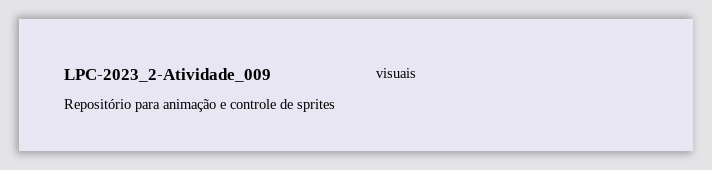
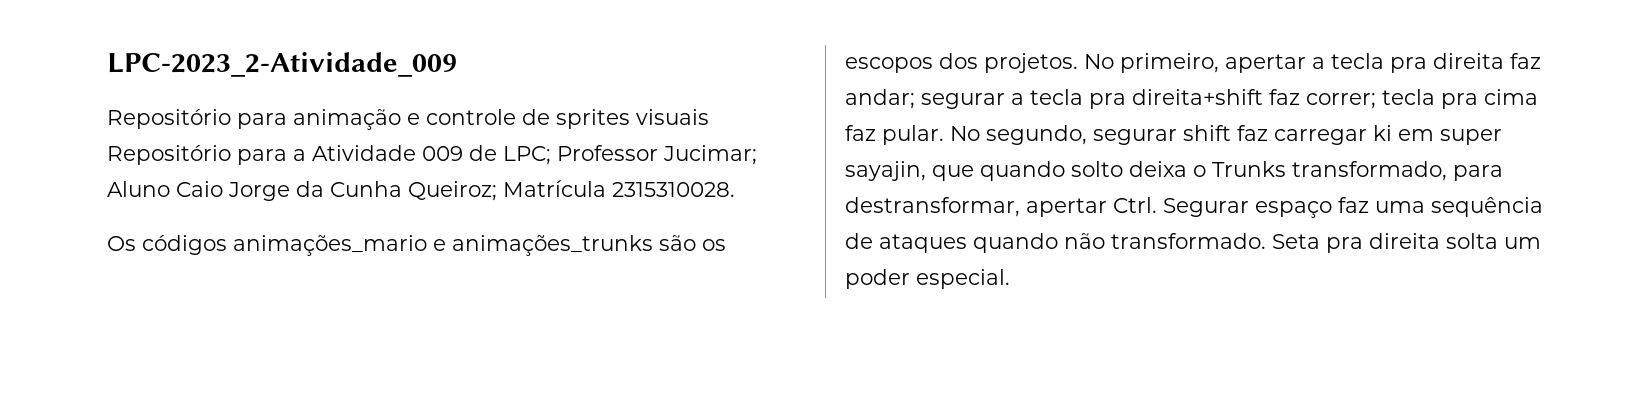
- Repositório para animação e controle de sprites visuais
+ Repositório para animação e controle de sprites visuais Repositório para a Atividade 009 de LPC; Professor Jucimar; Aluno Caio Jorge da Cunha Queiroz; Matrícula 2315310028.
+ Os códigos animações_mario e animações_trunks são os escopos dos projetos. No primeiro, apertar a tecla pra direita faz andar; segurar a tecla pra direita+shift faz correr; tecla pra cima faz pular. No segundo, segurar shift faz carregar ki em super sayajin, que quando solto deixa o Trunks transformado, para destransformar, apertar Ctrl. Segurar espaço faz uma sequência de ataques quando não transformado. Seta pra direita solta um poder especial.

